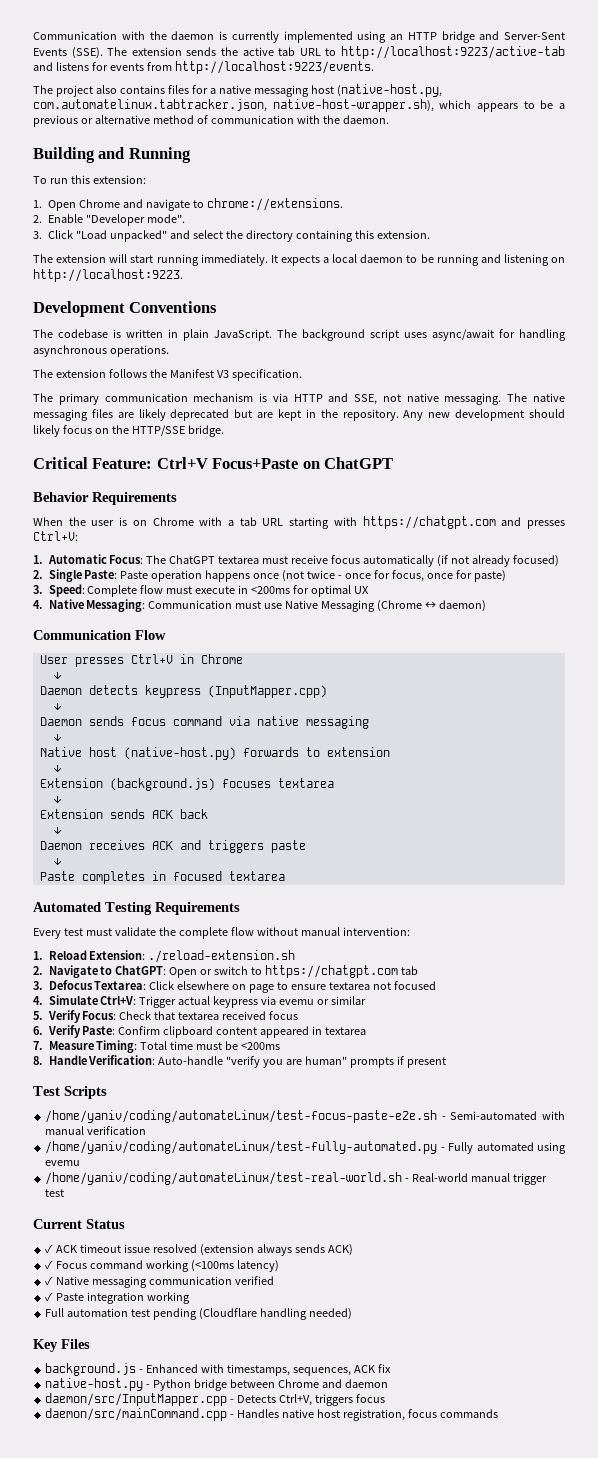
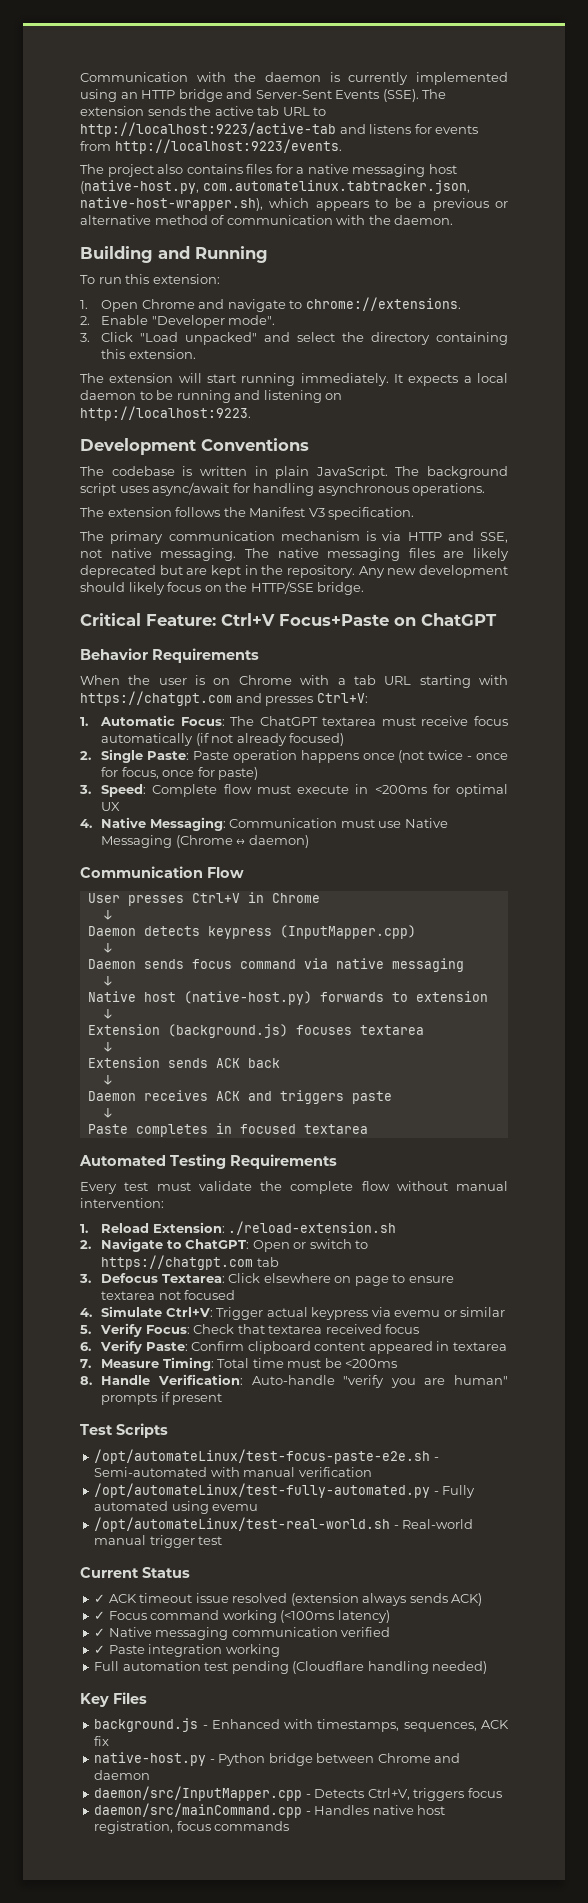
- /home/yaniv/coding/automateLinux/test-focus-paste-e2e.sh - Semi-automated with manual verification
+ /opt/automateLinux/test-focus-paste-e2e.sh - Semi-automated with manual verification
- /home/yaniv/coding/automateLinux/test-fully-automated.py - Fully automated using evemu
+ /opt/automateLinux/test-fully-automated.py - Fully automated using evemu
- /home/yaniv/coding/automateLinux/test-real-world.sh - Real-world manual trigger test
+ /opt/automateLinux/test-real-world.sh - Real-world manual trigger test

